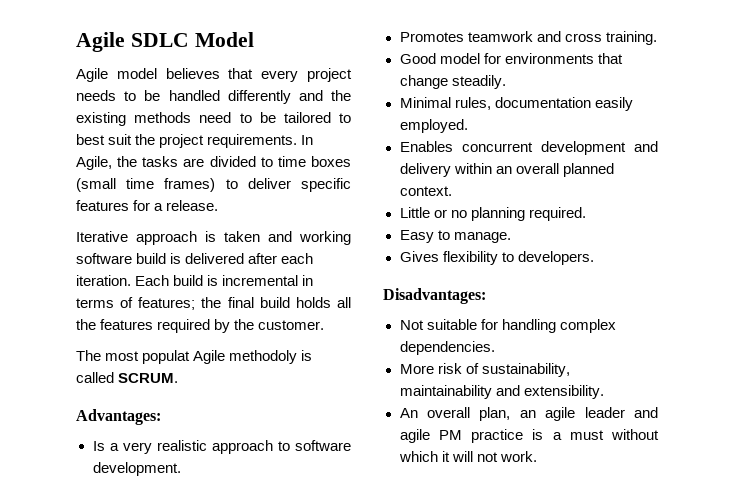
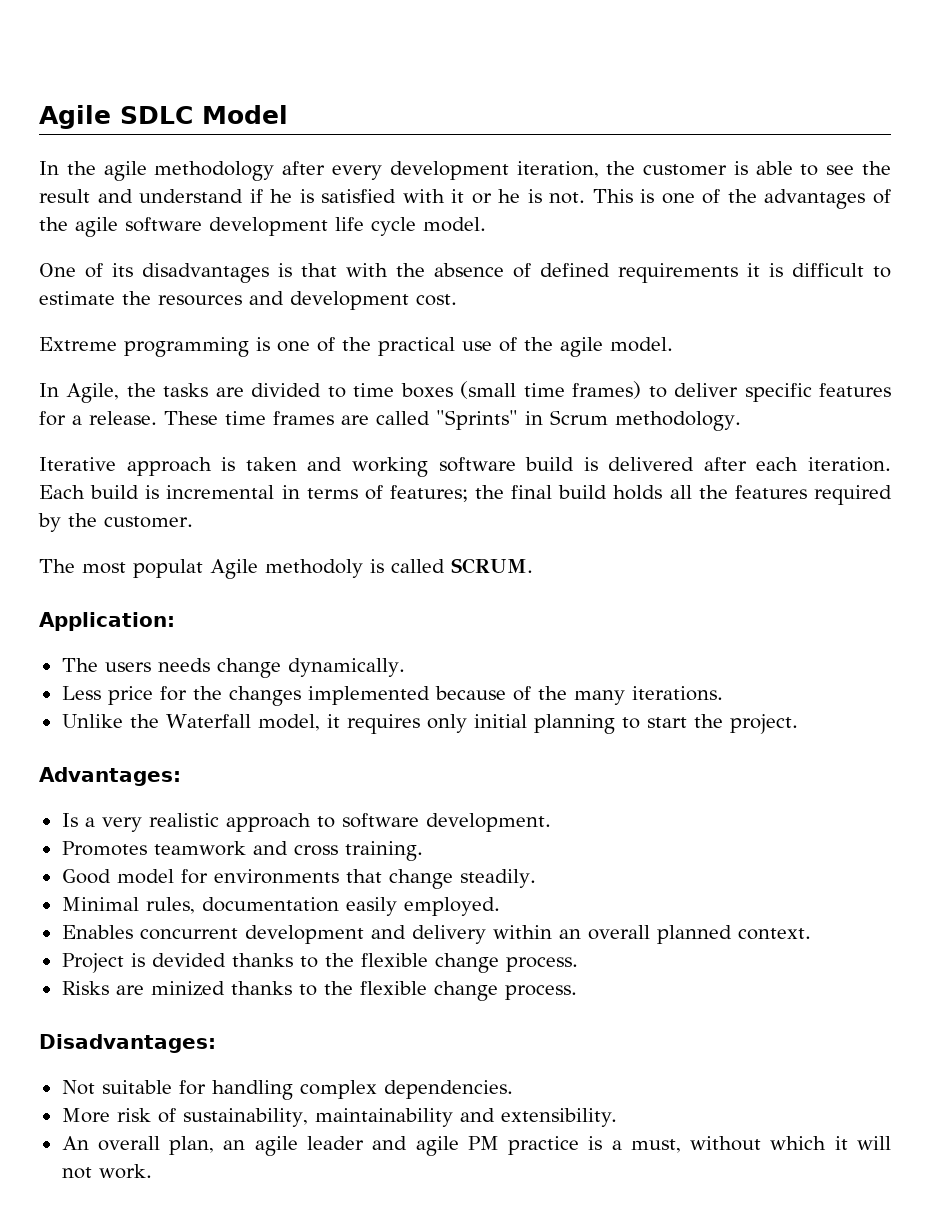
- Agile model believes that every project needs to be handled differently and the existing methods need to be tailored to best suit the project requirements. In Agile, the tasks are divided to time boxes (small time frames) to deliver specific features for a release.
+ In the agile methodology after every development iteration, the customer is able to see the result and understand if he is satisfied with it or he is not. This is one of the advantages of the agile software development life cycle model.
+ One of its disadvantages is that with the absence of defined requirements it is difficult to estimate the resources and development cost.
+ Extreme programming is one of the practical use of the agile model.
+ In Agile, the tasks are divided to time boxes (small time frames) to deliver specific features for a release. These time frames are called "Sprints" in Scrum methodology.
+ Application:
+ The users needs change dynamically.
+ Less price for the changes implemented because of the many iterations.
+ Unlike the Waterfall model, it requires only initial planning to start the project.
- Little or no planning required.
- Easy to manage.
- Gives flexibility to developers.
+ Project is devided thanks to the flexible change process.
+ Risks are minized thanks to the flexible change process.
- An overall plan, an agile leader and agile PM practice is a must without which it will not work.
+ An overall plan, an agile leader and agile PM practice is a must, without which it will not work.

